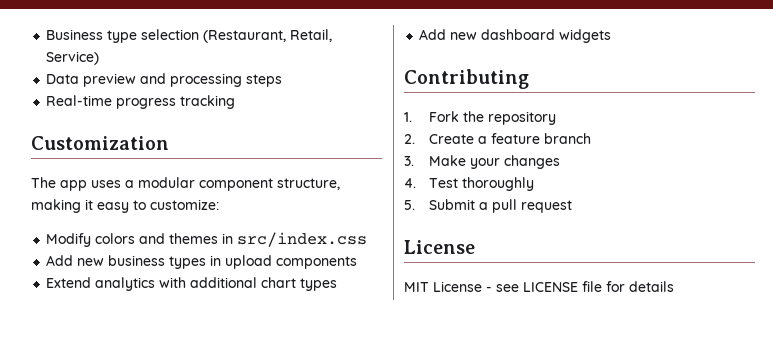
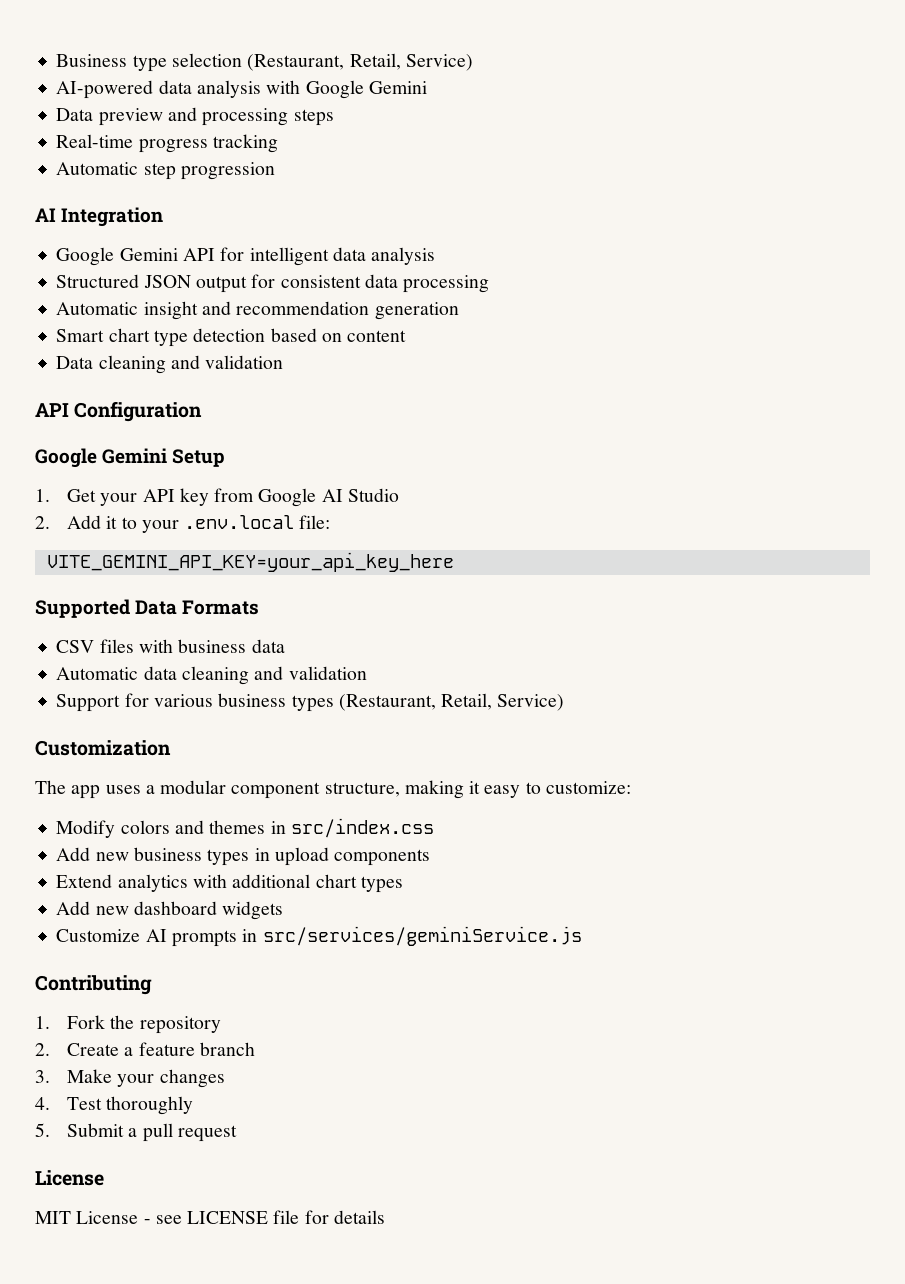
+ AI-powered data analysis with Google Gemini
+ Automatic step progression
+ AI Integration
+ Google Gemini API for intelligent data analysis
+ Structured JSON output for consistent data processing
+ Automatic insight and recommendation generation
+ Smart chart type detection based on content
+ Data cleaning and validation
+ API Configuration
+ Google Gemini Setup
+ 1. Get your API key from Google AI Studio
+ 2. Add it to your .env.local file:
+ VITE_GEMINI_API_KEY=your_api_key_here
+ Supported Data Formats
+ CSV files with business data
+ Automatic data cleaning and validation
+ Support for various business types (Restaurant, Retail, Service)
+ Customize AI prompts in src/services/geminiService.js

